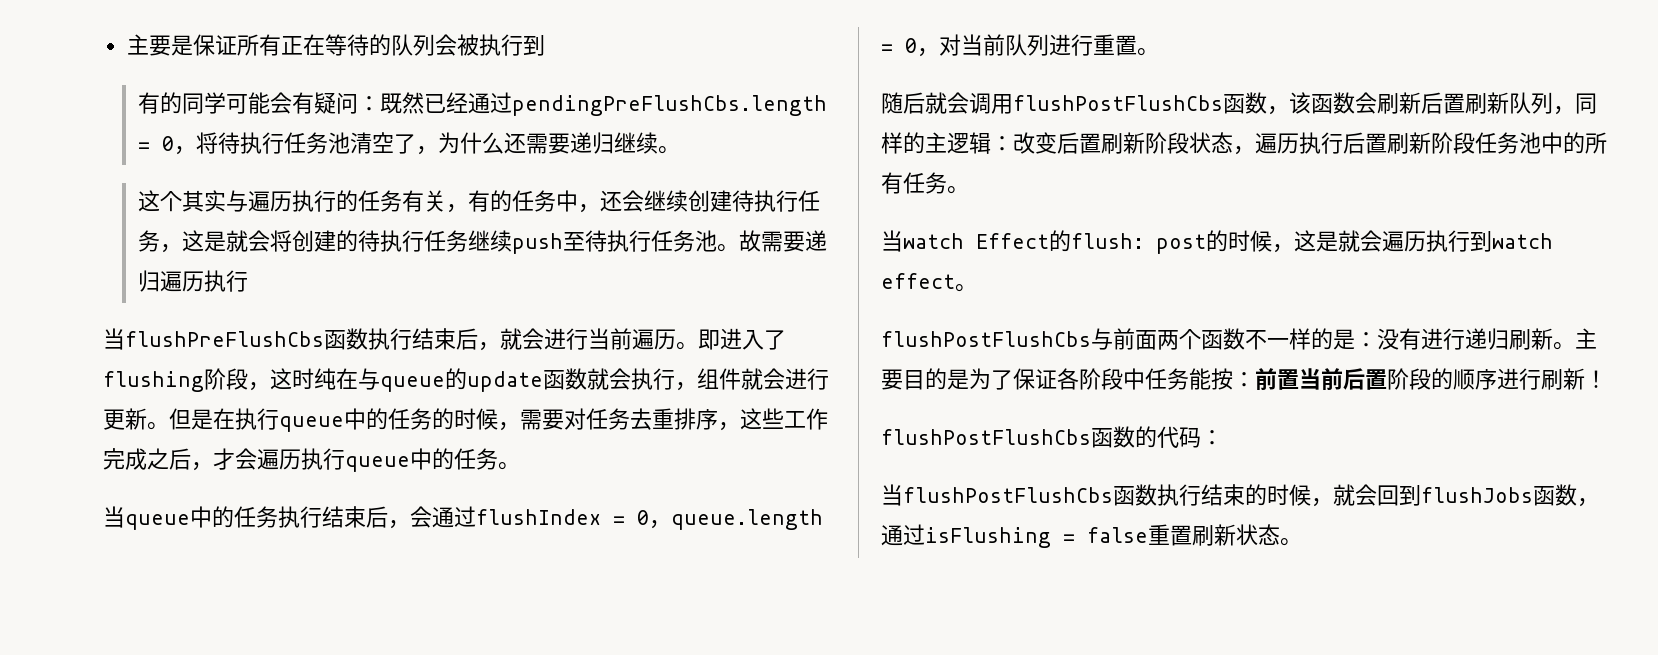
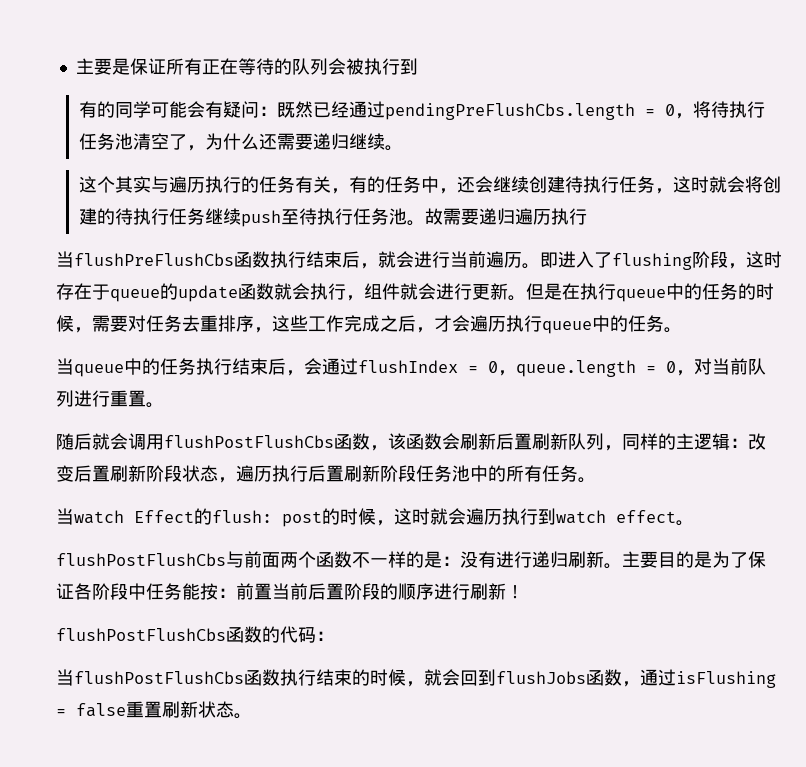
- 这个其实与遍历执行的任务有关，有的任务中，还会继续创建待执行任务，这是就会将创建的待执行任务继续push至待执行任务池。
+ 这个其实与遍历执行的任务有关，有的任务中，还会继续创建待执行任务，这时就会将创建的待执行任务继续push至待执行任务池。
- 即进入了flushing阶段，这时纯在与queue的update函数就会执行，组件就会进行更新。
+ 即进入了flushing阶段，这时存在于queue的update函数就会执行，组件就会进行更新。
- 当watch Effect的flush: post的时候，这是就会遍历执行到watch effect。
+ 当watch Effect的flush: post的时候，这时就会遍历执行到watch effect。

